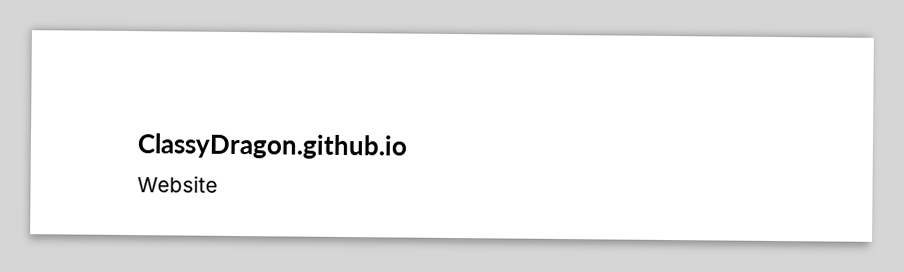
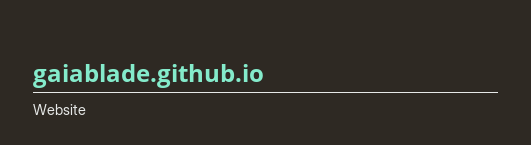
- ClassyDragon.github.io
+ gaiablade.github.io

